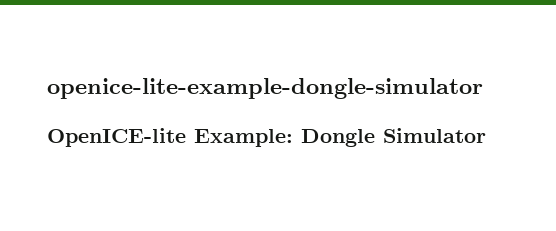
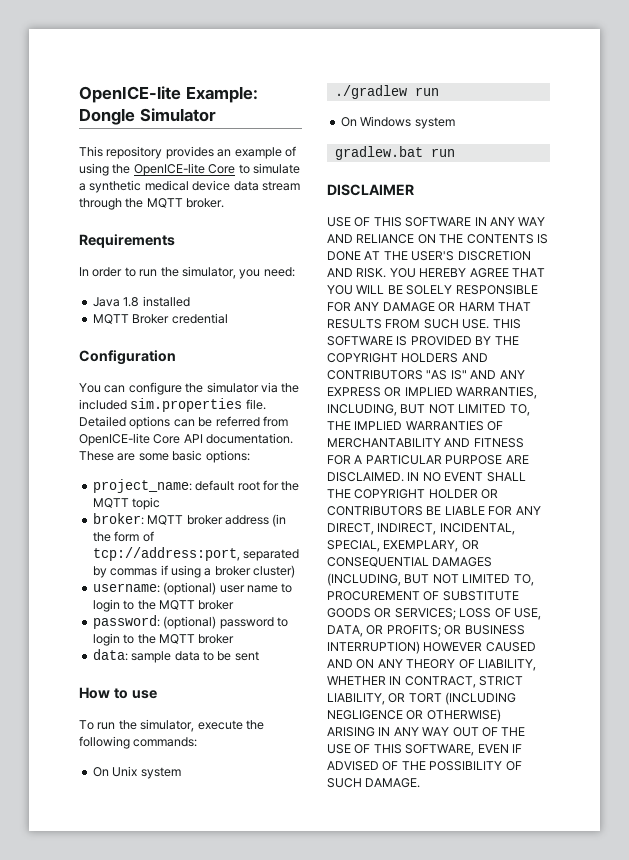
- openice-lite-example-dongle-simulator
+ This repository provides an example of using the OpenICE-lite Core to simulate a synthetic medical device data stream through the MQTT broker.
+ Requirements
+ In order to run the simulator, you need:
+ Java 1.8 installed
+ MQTT Broker credential
+ Configuration
+ You can configure the simulator via the included sim.properties file. Detailed options can be referred from OpenICE-lite Core API documentation. These are some basic options:
+ project_name: default root for the MQTT topic
+ broker: MQTT broker address (in the form of tcp://address:port, separated by commas if using a broker cluster)
+ username: (optional) user name to login to the MQTT broker
+ password: (optional) password to login to the MQTT broker
+ data: sample data to be sent
+ How to use
+ To run the simulator, execute the following commands:
+ On Unix system
+ ./gradlew run
+ On Windows system
+ gradlew.bat run
+ DISCLAIMER
+ USE OF THIS SOFTWARE IN ANY WAY AND RELIANCE ON THE CONTENTS IS DONE AT THE USER'S DISCRETION AND RISK. YOU HEREBY AGREE THAT YOU WILL BE SOLELY RESPONSIBLE FOR ANY DAMAGE OR HARM THAT RESULTS FROM SUCH USE. THIS SOFTWARE IS PROVIDED BY THE COPYRIGHT HOLDERS AND CONTRIBUTORS "AS IS" AND ANY EXPRESS OR IMPLIED WARRANTIES, INCLUDING, BUT NOT LIMITED TO, THE IMPLIED WARRANTIES OF MERCHANTABILITY AND FITNESS FOR A PARTICULAR PURPOSE ARE DISCLAIMED. IN NO EVENT SHALL THE COPYRIGHT HOLDER OR CONTRIBUTORS BE LIABLE FOR ANY DIRECT, INDIRECT, INCIDENTAL, SPECIAL, EXEMPLARY, OR CONSEQUENTIAL DAMAGES (INCLUDING, BUT NOT LIMITED TO, PROCUREMENT OF SUBSTITUTE GOODS OR SERVICES; LOSS OF USE, DATA, OR PROFITS; OR BUSINESS INTERRUPTION) HOWEVER CAUSED AND ON ANY THEORY OF LIABILITY, WHETHER IN CONTRACT, STRICT LIABILITY, OR TORT (INCLUDING NEGLIGENCE OR OTHERWISE) ARISING IN ANY WAY OUT OF THE USE OF THIS SOFTWARE, EVEN IF ADVISED OF THE POSSIBILITY OF SUCH DAMAGE.

